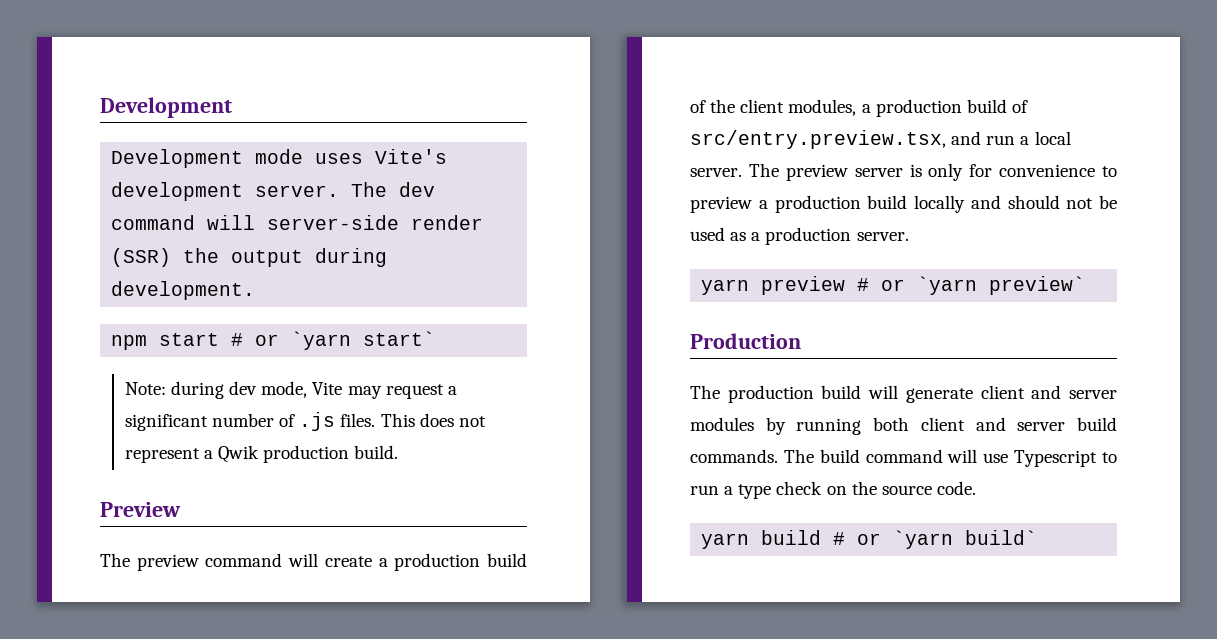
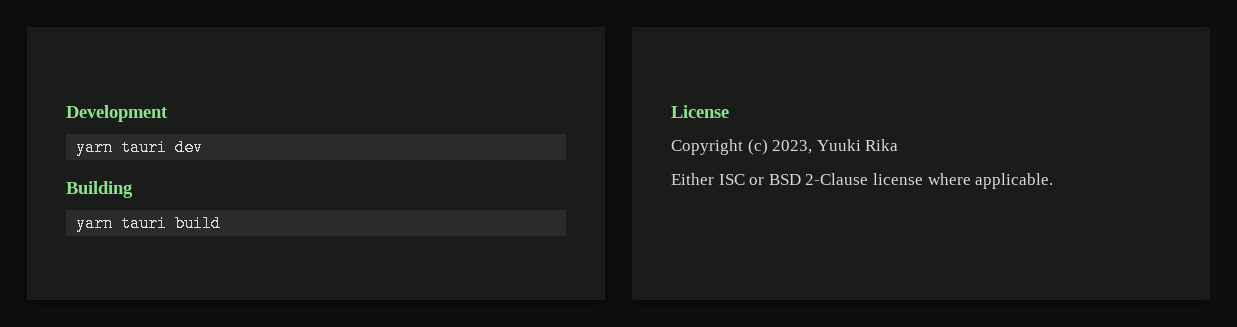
- Development mode uses Vite's development server. The dev command will server-side render (SSR) the output during development.
- npm start # or `yarn start`
- Note: during dev mode, Vite may request a significant number of .js files. This does not represent a Qwik production build.
- Preview
- The preview command will create a production build of the client modules, a production build of src/entry.preview.tsx, and run a local server. The preview server is only for convenience to preview a production build locally and should not be used as a production server.
- yarn preview # or `yarn preview`
- Production
- The production build will generate client and server modules by running both client and server build commands. The build command will use Typescript to run a type check on the source code.
- yarn build # or `yarn build`
+ yarn tauri dev
+ Building
+ yarn tauri build
+ License
+ Copyright (c) 2023, Yuuki Rika
+ Either ISC or BSD 2-Clause license where applicable.

